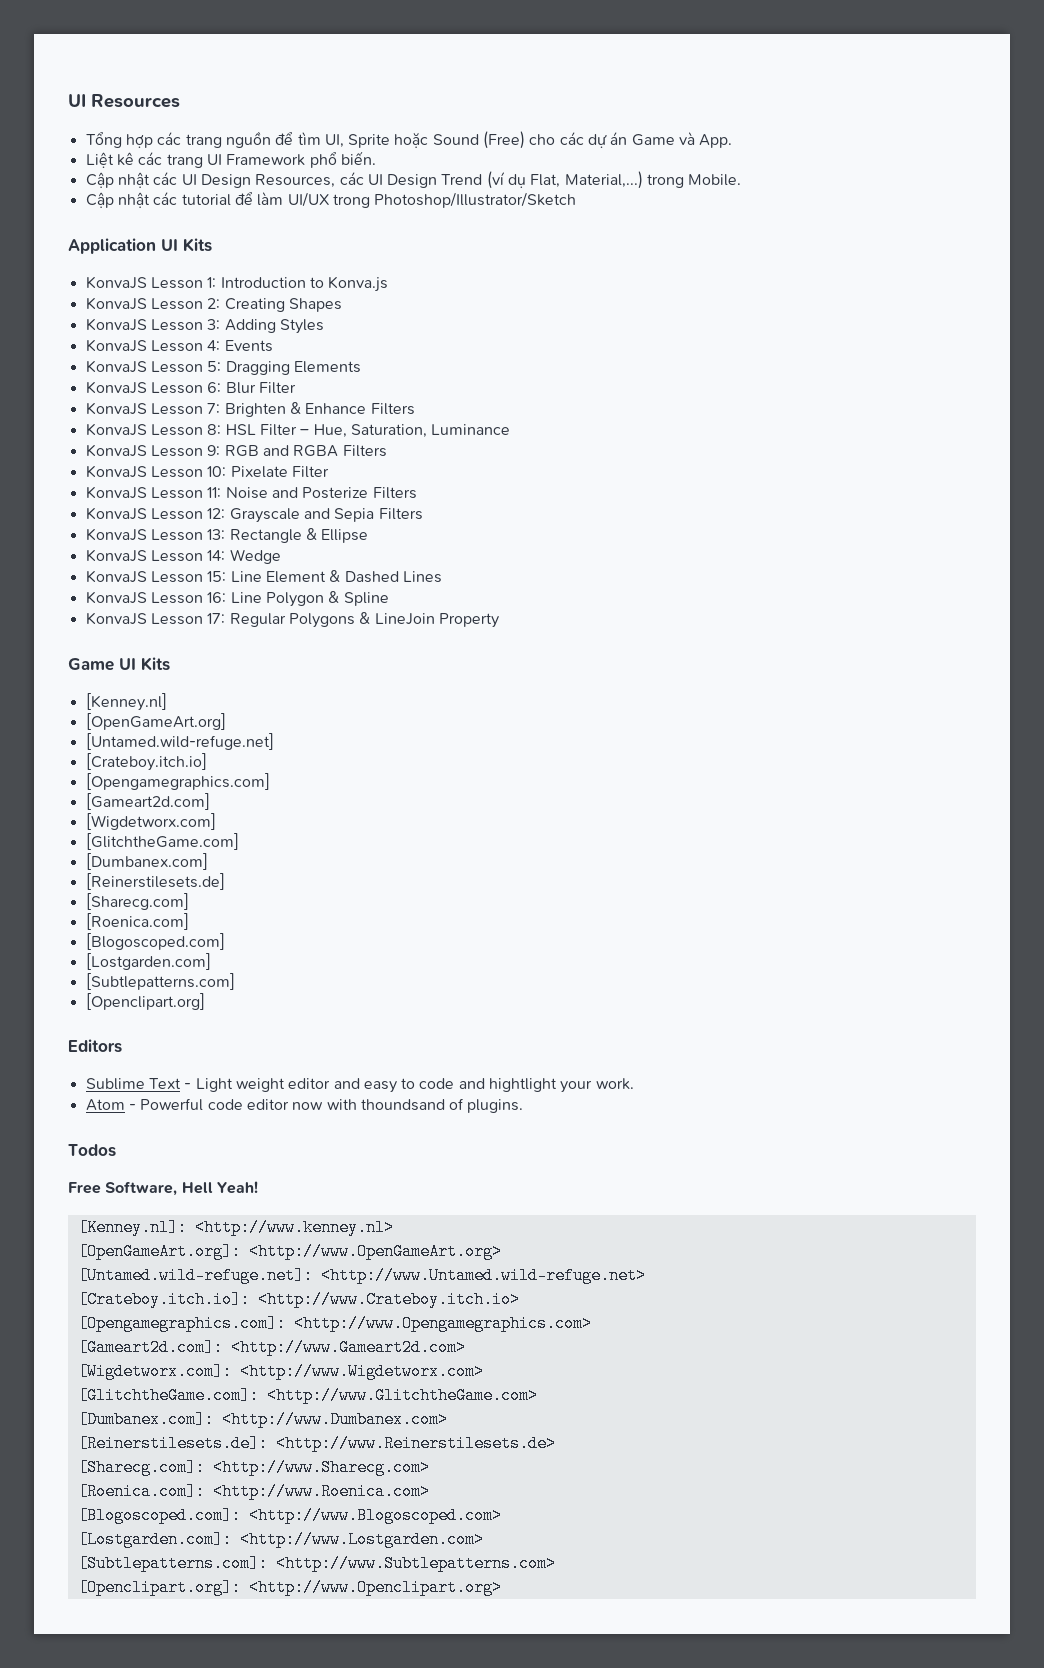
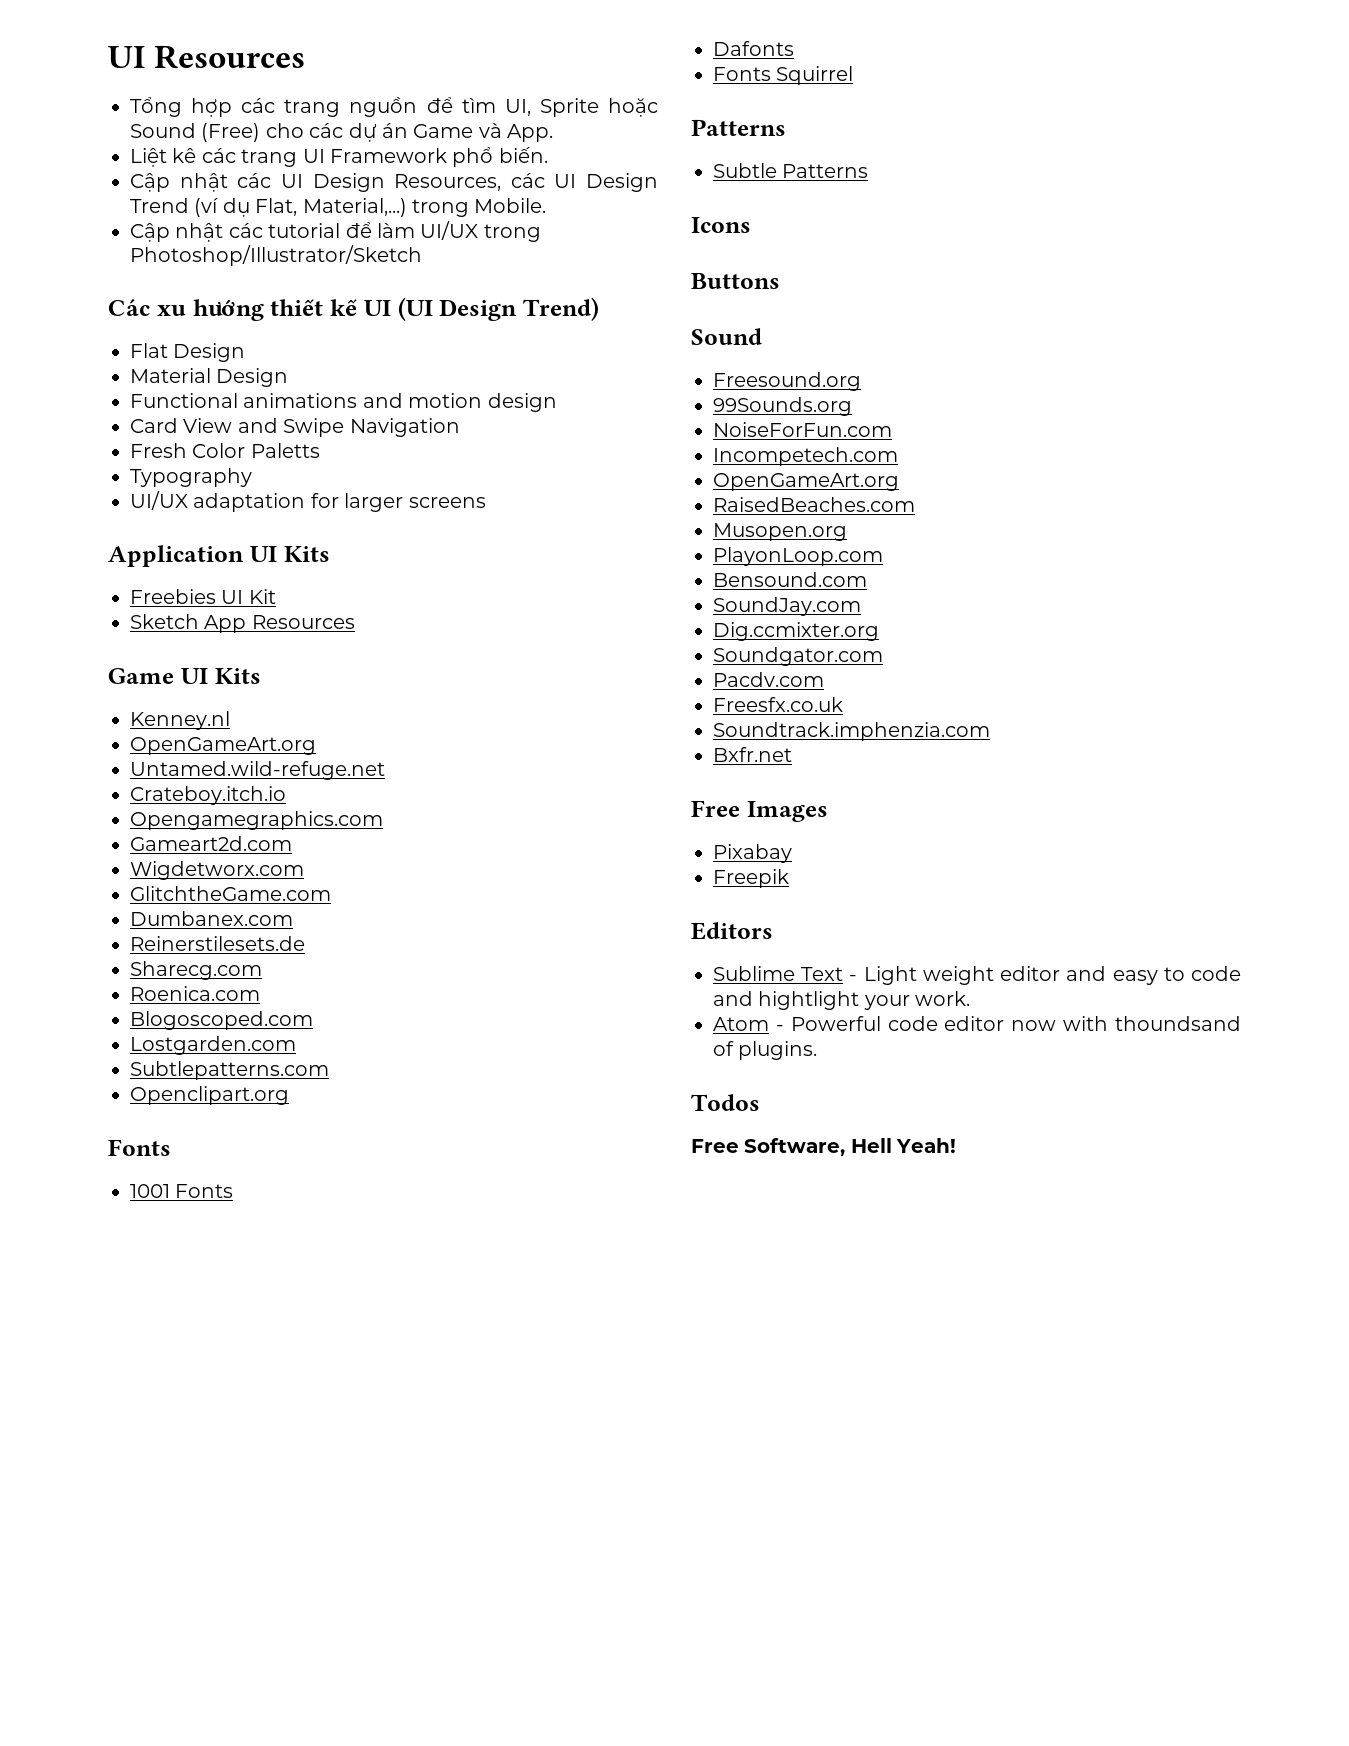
+ Các xu hướng thiết kế UI (UI Design Trend)
+ Flat Design
+ Material Design
+ Functional animations and motion design
+ Card View and Swipe Navigation
+ Fresh Color Paletts
+ Typography
+ UI/UX adaptation for larger screens
  Application UI Kits
- KonvaJS Lesson 1: Introduction to Konva.js
- KonvaJS Lesson 2: Creating Shapes
- KonvaJS Lesson 3: Adding Styles
- KonvaJS Lesson 4: Events
- KonvaJS Lesson 5: Dragging Elements
- KonvaJS Lesson 6: Blur Filter
- KonvaJS Lesson 7: Brighten & Enhance Filters
- KonvaJS Lesson 8: HSL Filter – Hue, Saturation, Luminance
- KonvaJS Lesson 9: RGB and RGBA Filters
- KonvaJS Lesson 10: Pixelate Filter
- KonvaJS Lesson 11: Noise and Posterize Filters
- KonvaJS Lesson 12: Grayscale and Sepia Filters
- KonvaJS Lesson 13: Rectangle & Ellipse
- KonvaJS Lesson 14: Wedge
- KonvaJS Lesson 15: Line Element & Dashed Lines
- KonvaJS Lesson 16: Line Polygon & Spline
- KonvaJS Lesson 17: Regular Polygons & LineJoin Property
+ Freebies UI Kit
+ Sketch App Resources
  Game UI Kits
- [Kenney.nl]
- [OpenGameArt.org]
- [Untamed.wild-refuge.net]
- [Crateboy.itch.io]
- [Opengamegraphics.com]
- [Gameart2d.com]
- [Wigdetworx.com]
- [GlitchtheGame.com]
- [Dumbanex.com]
- [Reinerstilesets.de]
- [Sharecg.com]
- [Roenica.com]
- [Blogoscoped.com]
- [Lostgarden.com]
- [Subtlepatterns.com]
- [Openclipart.org]
+ Kenney.nl
+ OpenGameArt.org
+ Untamed.wild-refuge.net
+ Crateboy.itch.io
+ Opengamegraphics.com
+ Gameart2d.com
+ Wigdetworx.com
+ GlitchtheGame.com
+ Dumbanex.com
+ Reinerstilesets.de
+ Sharecg.com
+ Roenica.com
+ Blogoscoped.com
+ Lostgarden.com
+ Subtlepatterns.com
+ Openclipart.org
+ Fonts
+ 1001 Fonts
+ Dafonts
+ Fonts Squirrel
+ Patterns
+ Subtle Patterns
+ Icons
+ Buttons
+ Sound
+ Freesound.org
+ 99Sounds.org
+ NoiseForFun.com
+ Incompetech.com
+ OpenGameArt.org
+ RaisedBeaches.com
+ Musopen.org
+ PlayonLoop.com
+ Bensound.com
+ SoundJay.com
+ Dig.ccmixter.org
+ Soundgator.com
+ Pacdv.com
+ Freesfx.co.uk
+ Soundtrack.imphenzia.com
+ Bxfr.net
+ Free Images
+ Pixabay
+ Freepik
- [Kenney.nl]: <http://www.kenney.nl>
- [OpenGameArt.org]: <http://www.OpenGameArt.org>
- [Untamed.wild-refuge.net]: <http://www.Untamed.wild-refuge.net>
- [Crateboy.itch.io]: <http://www.Crateboy.itch.io>
- [Opengamegraphics.com]: <http://www.Opengamegraphics.com>
- [Gameart2d.com]: <http://www.Gameart2d.com>
- [Wigdetworx.com]: <http://www.Wigdetworx.com>
- [GlitchtheGame.com]: <http://www.GlitchtheGame.com>
- [Dumbanex.com]: <http://www.Dumbanex.com>
- [Reinerstilesets.de]: <http://www.Reinerstilesets.de>
- [Sharecg.com]: <http://www.Sharecg.com>
- [Roenica.com]: <http://www.Roenica.com>
- [Blogoscoped.com]: <http://www.Blogoscoped.com>
- [Lostgarden.com]: <http://www.Lostgarden.com>
- [Subtlepatterns.com]: <http://www.Subtlepatterns.com>
- [Openclipart.org]: <http://www.Openclipart.org>

